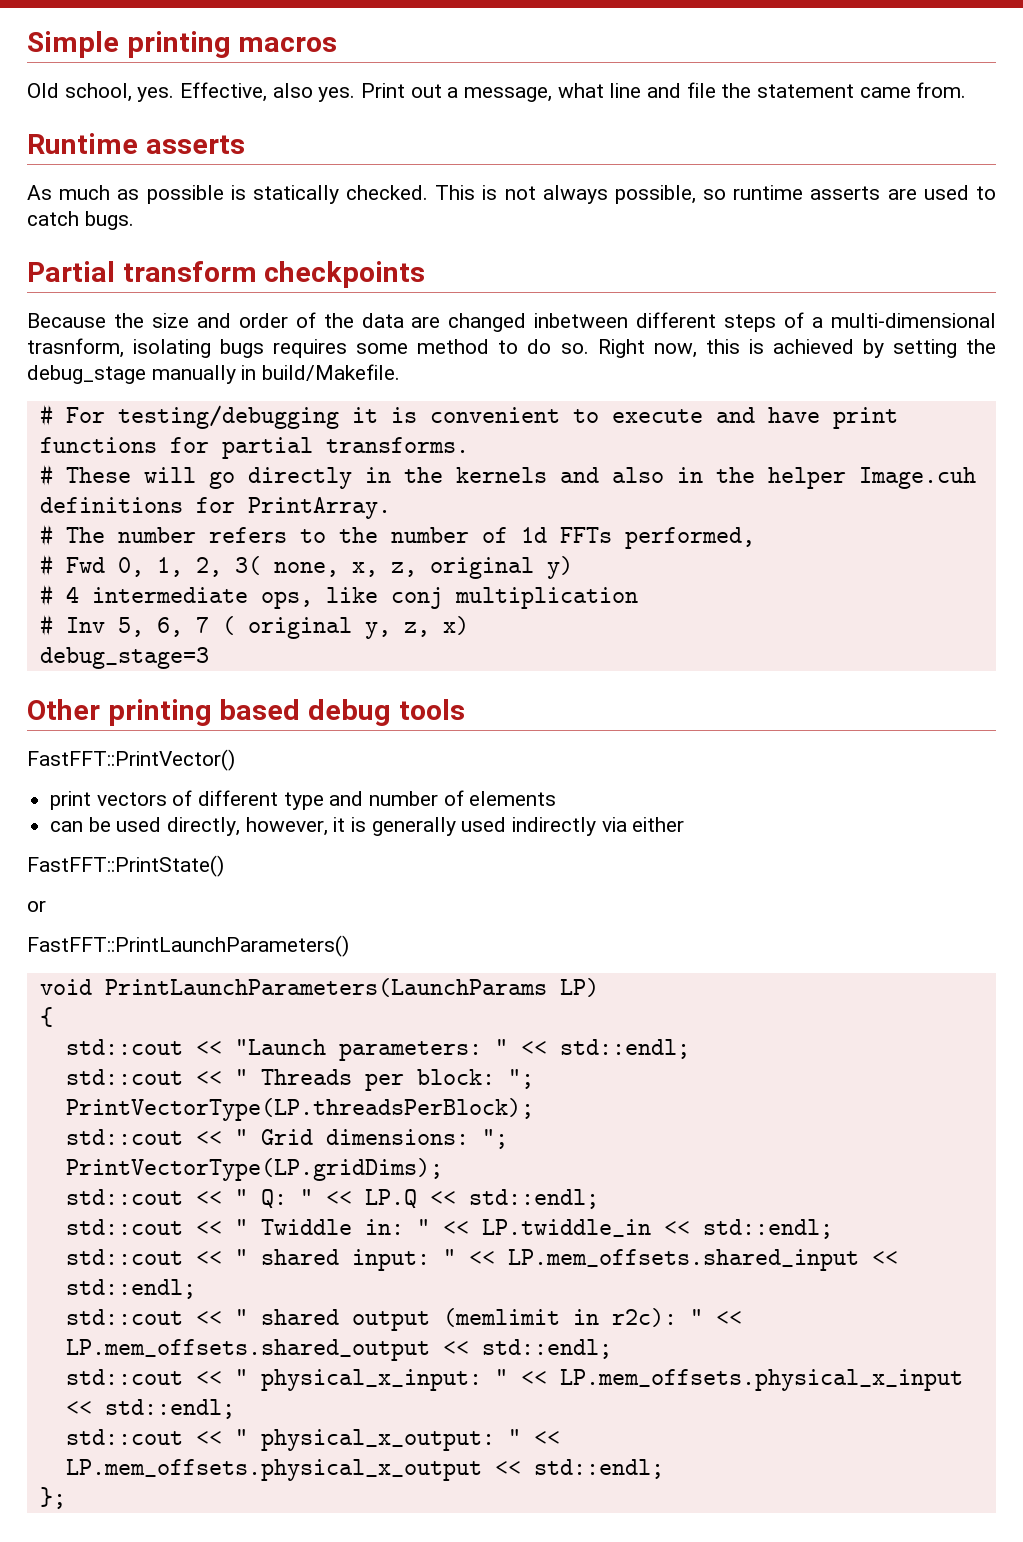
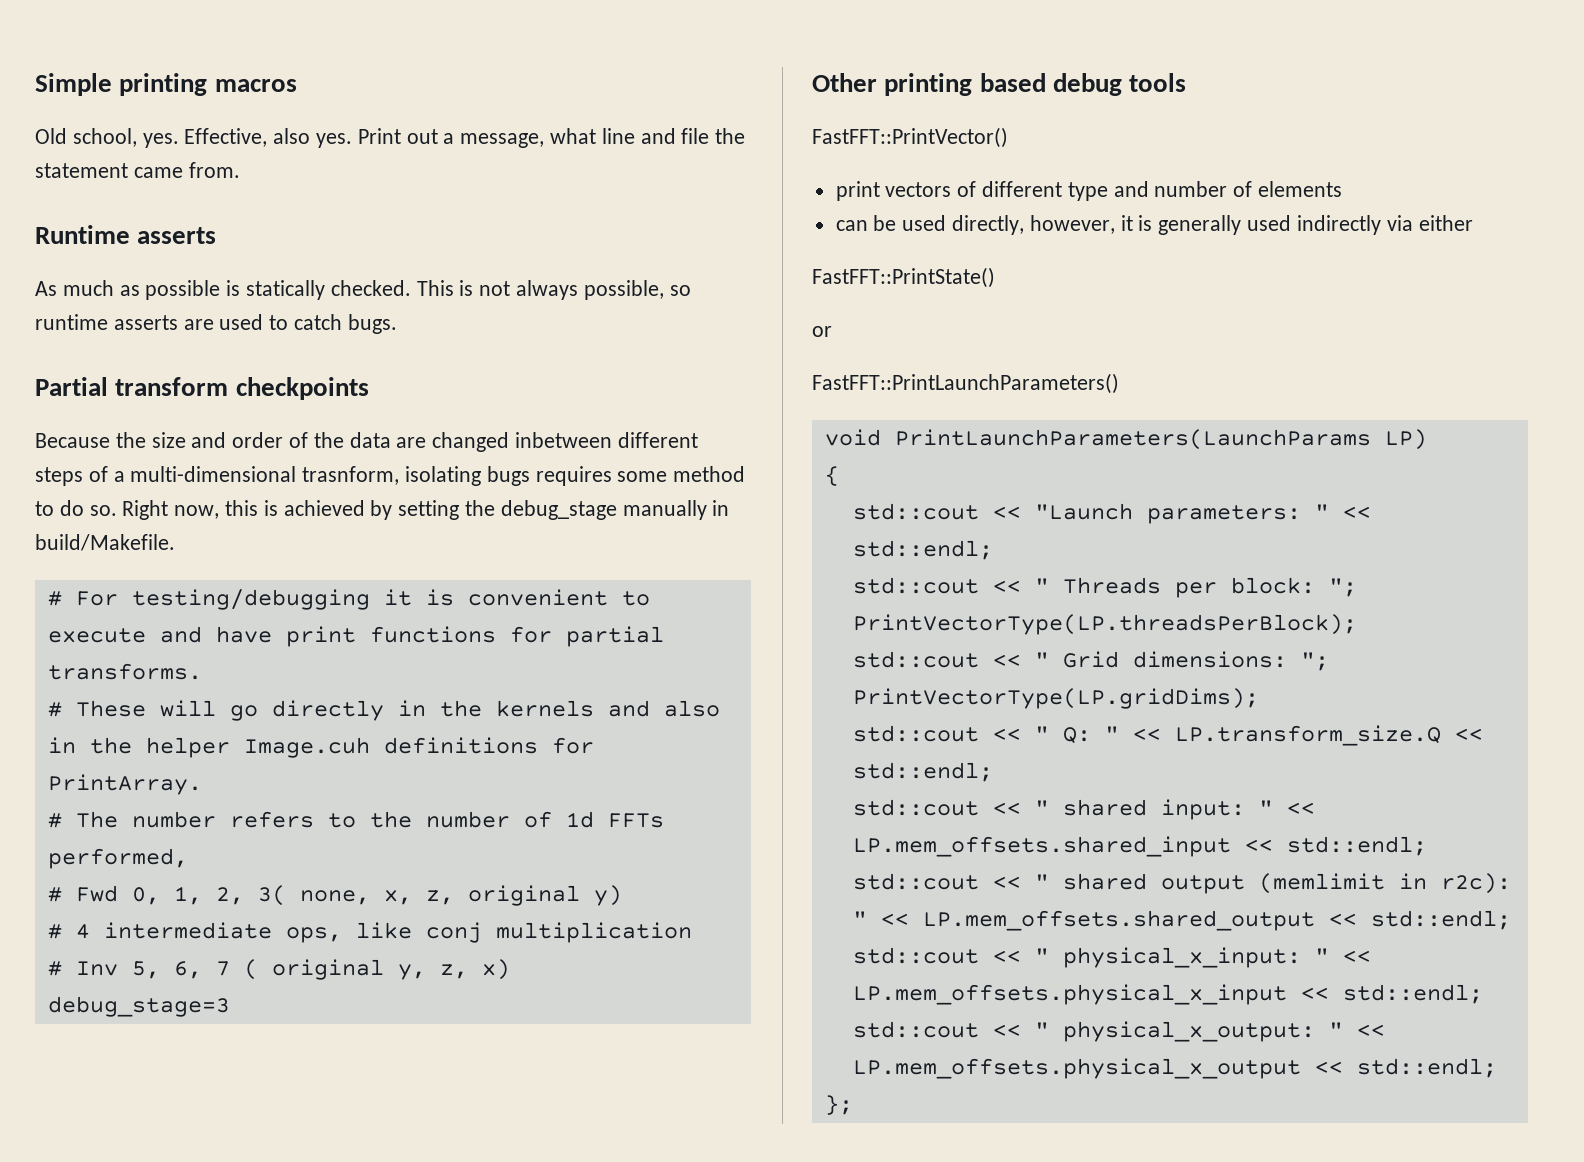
- std::cout << " Q: " << LP.Q << std::endl;
- std::cout << " Twiddle in: " << LP.twiddle_in << std::endl;
+ std::cout << " Q: " << LP.transform_size.Q << std::endl;

